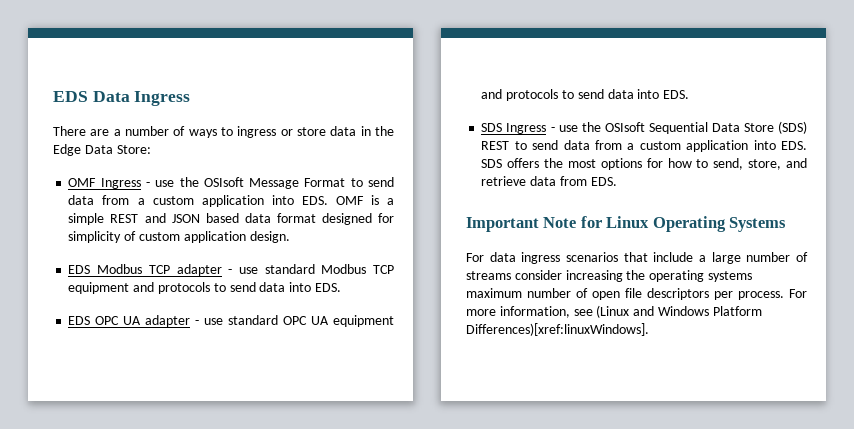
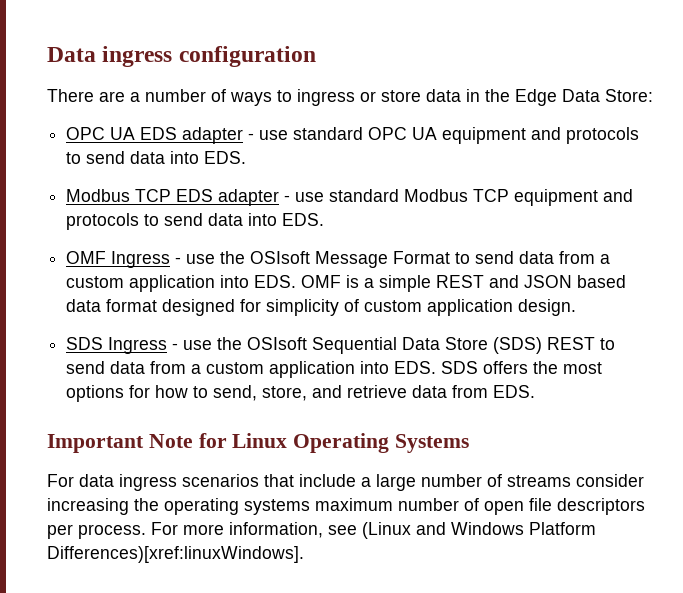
- EDS Data Ingress
+ Data ingress configuration
+ OPC UA EDS adapter - use standard OPC UA equipment and protocols to send data into EDS.
+ Modbus TCP EDS adapter - use standard Modbus TCP equipment and protocols to send data into EDS.
- EDS Modbus TCP adapter - use standard Modbus TCP equipment and protocols to send data into EDS.
- EDS OPC UA adapter - use standard OPC UA equipment and protocols to send data into EDS.

